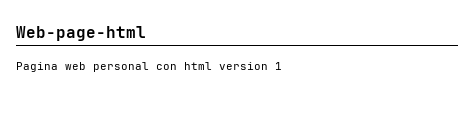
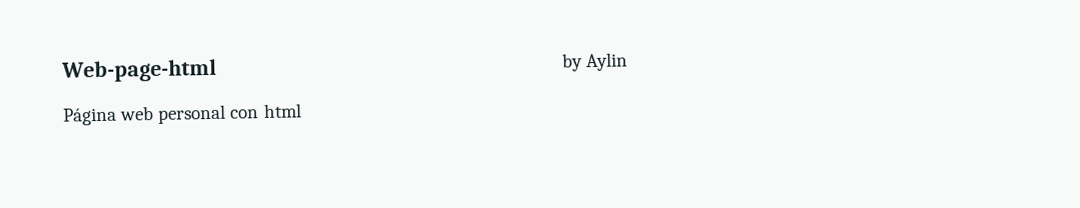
- Pagina web personal con html version 1
+ Página web personal con html
+ by Aylin

